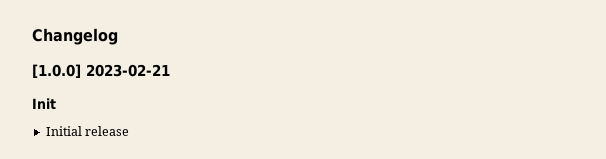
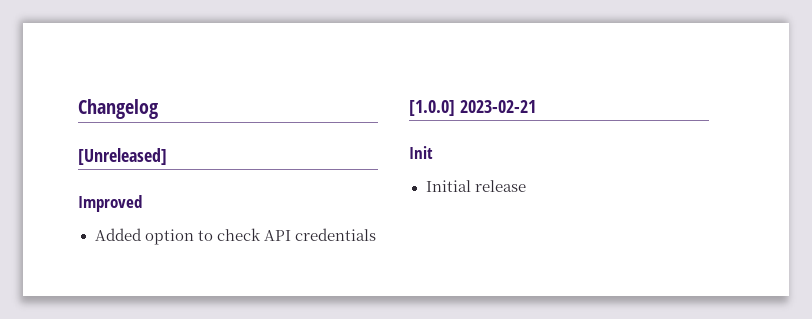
+ [Unreleased]
+ Improved
+ Added option to check API credentials

